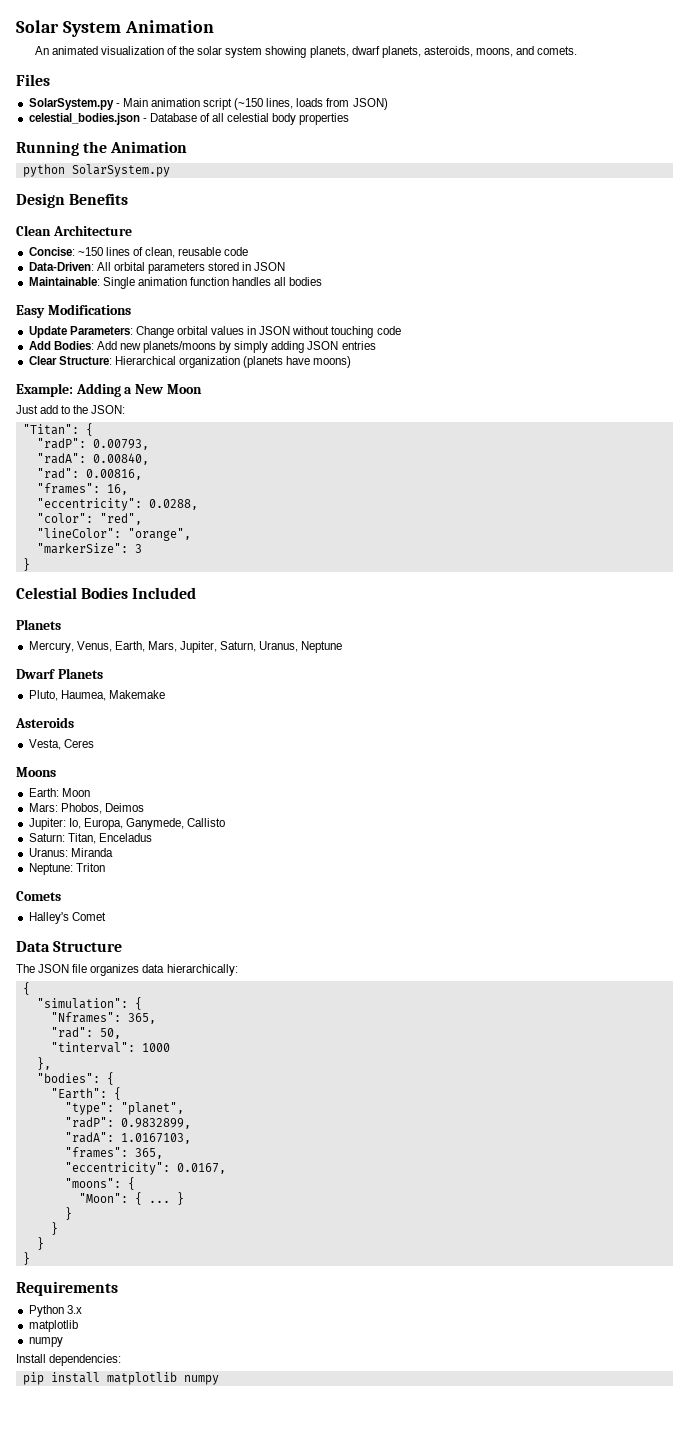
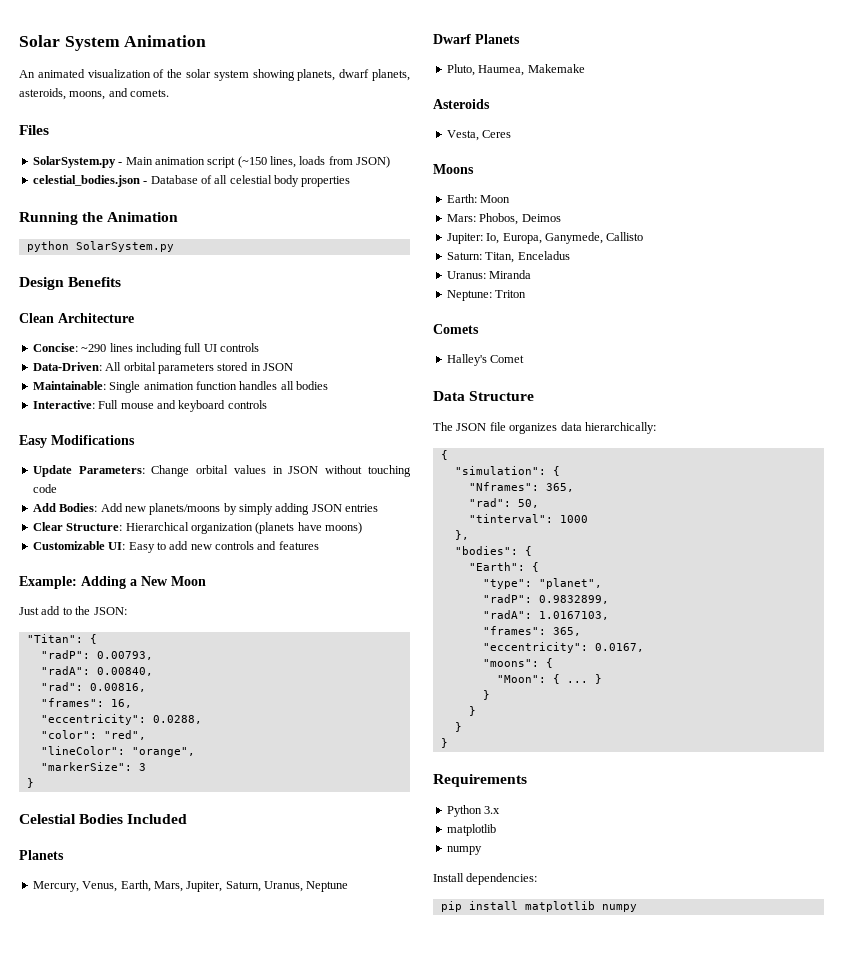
- Concise: ~150 lines of clean, reusable code
+ Concise: ~290 lines including full UI controls
+ Interactive: Full mouse and keyboard controls
+ Customizable UI: Easy to add new controls and features

